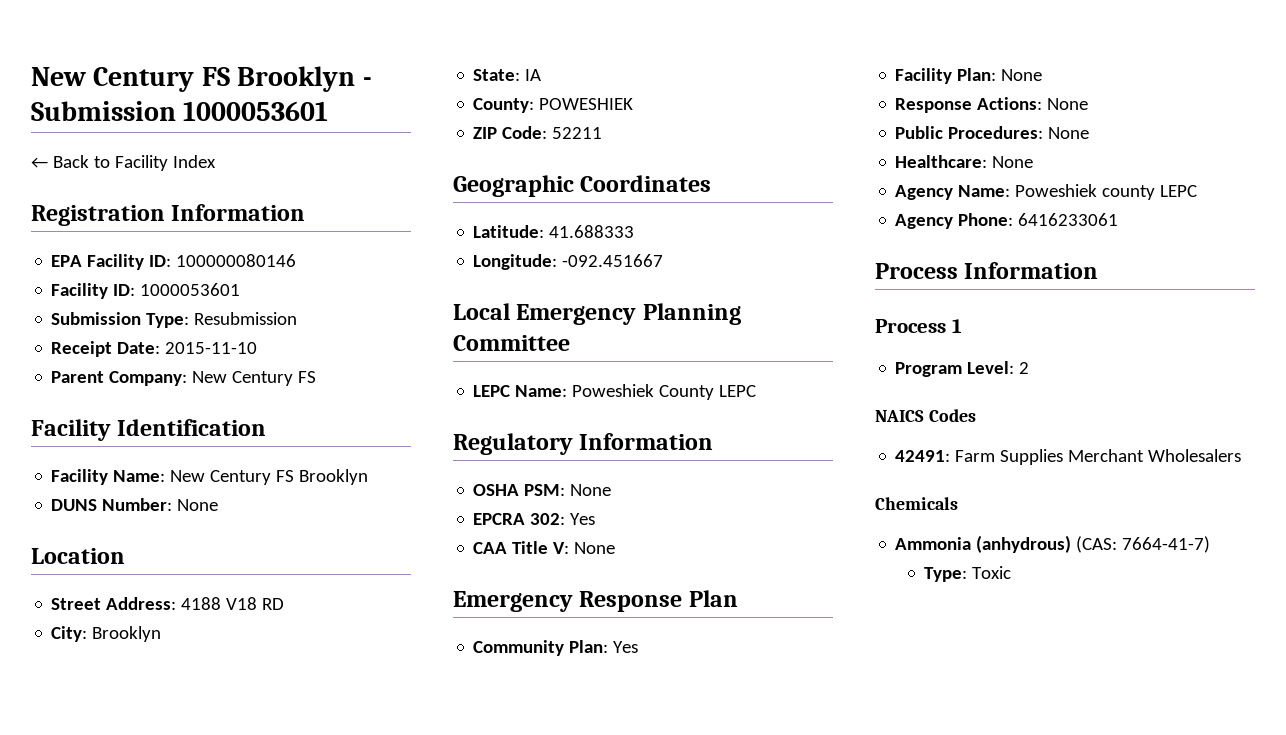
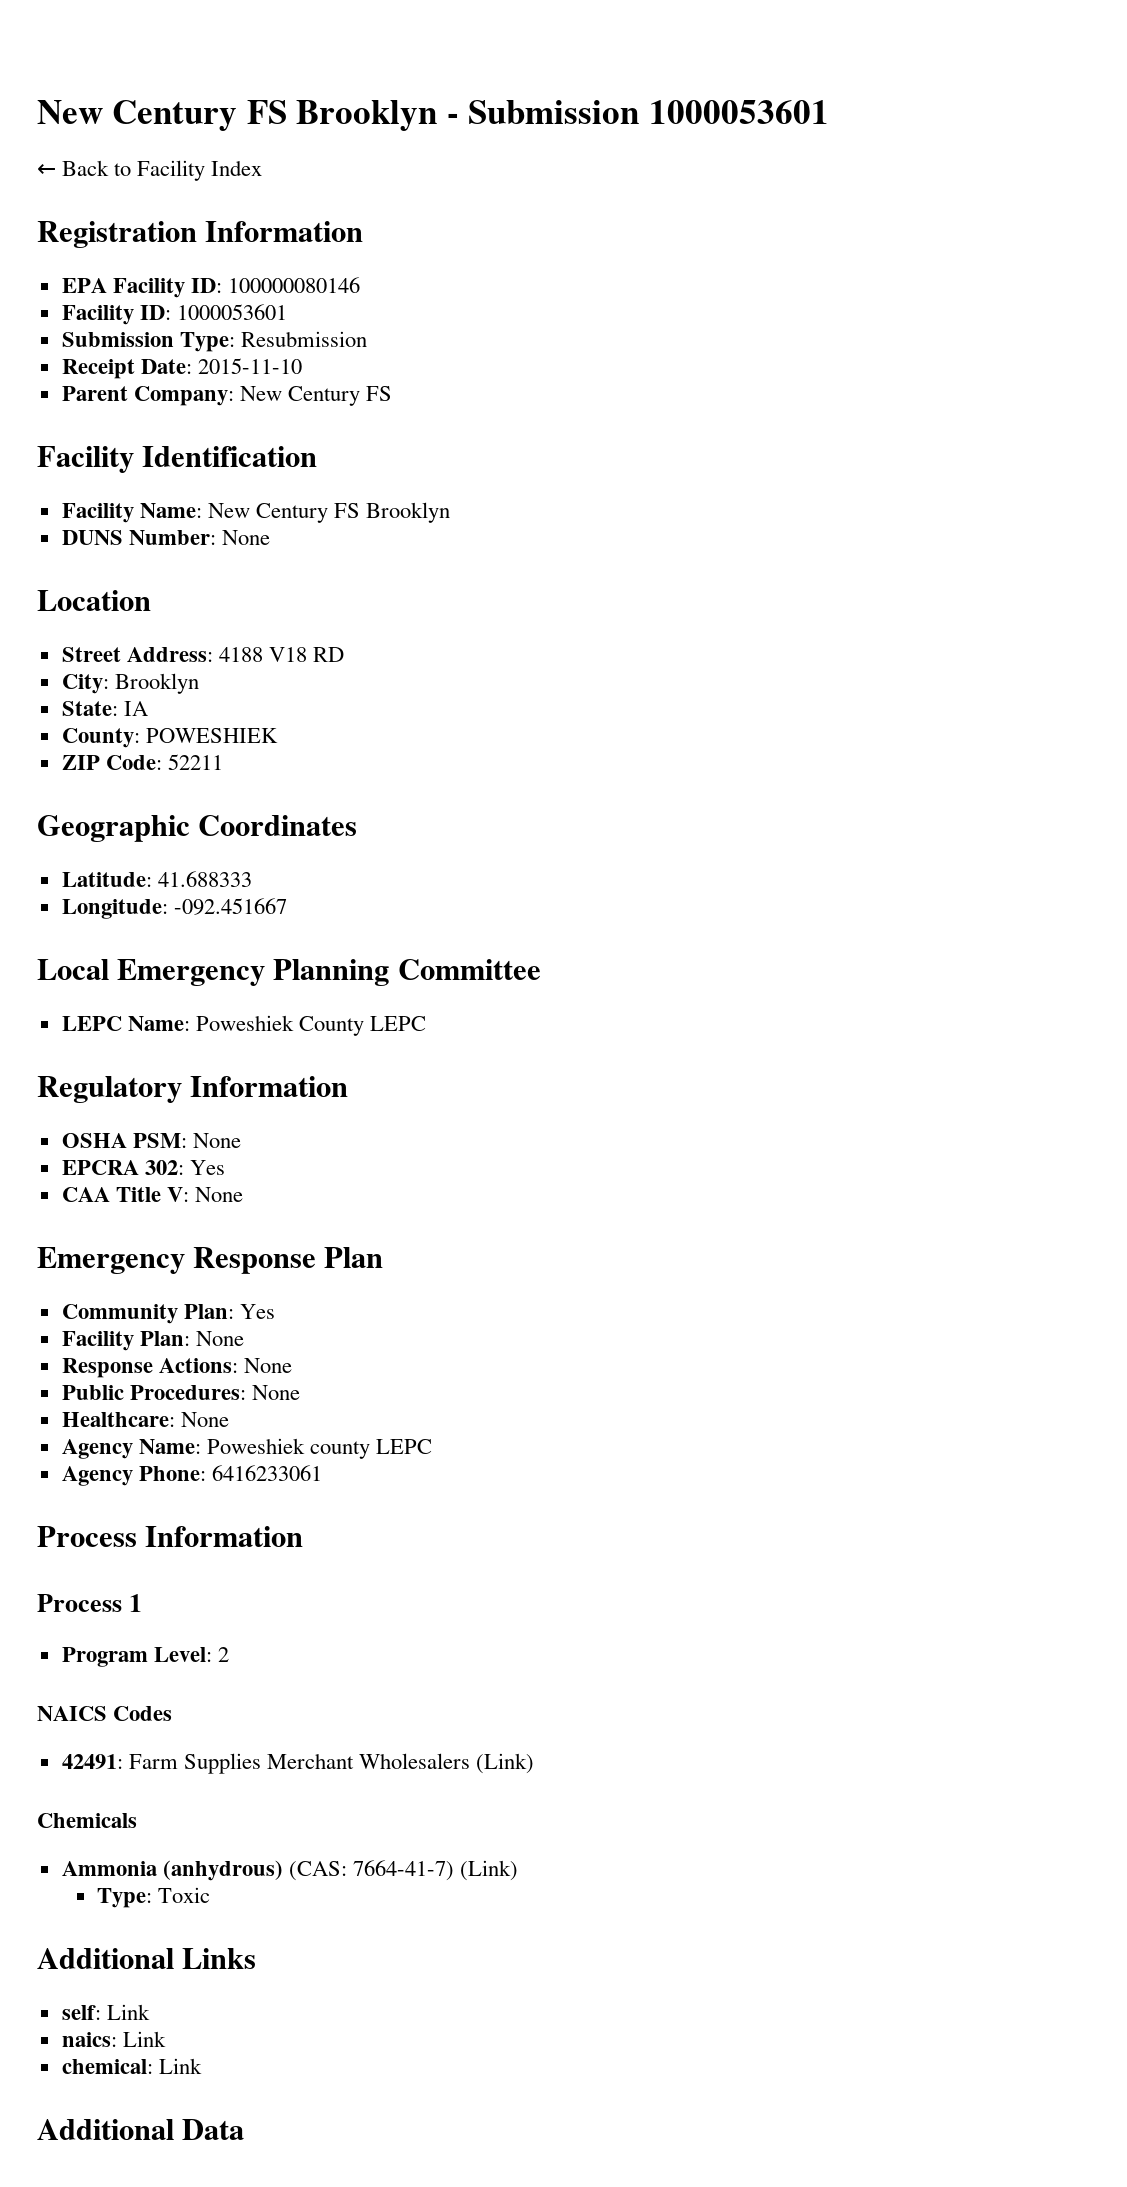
- 42491: Farm Supplies Merchant Wholesalers
+ 42491: Farm Supplies Merchant Wholesalers (Link)
- Ammonia (anhydrous) (CAS: 7664-41-7)
+ Ammonia (anhydrous) (CAS: 7664-41-7) (Link)
+ Additional Links
+ self: Link
+ naics: Link
+ chemical: Link
+ Additional Data

